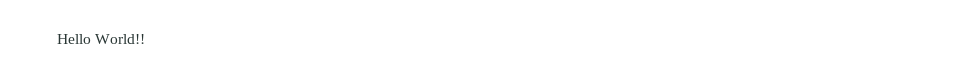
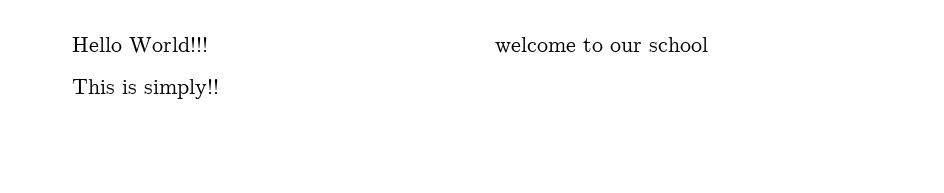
- Hello World!!
+ Hello World!!!
+ This is simply!!
+ welcome to our school

